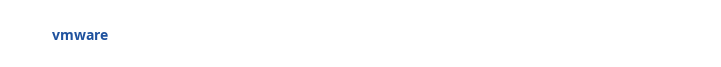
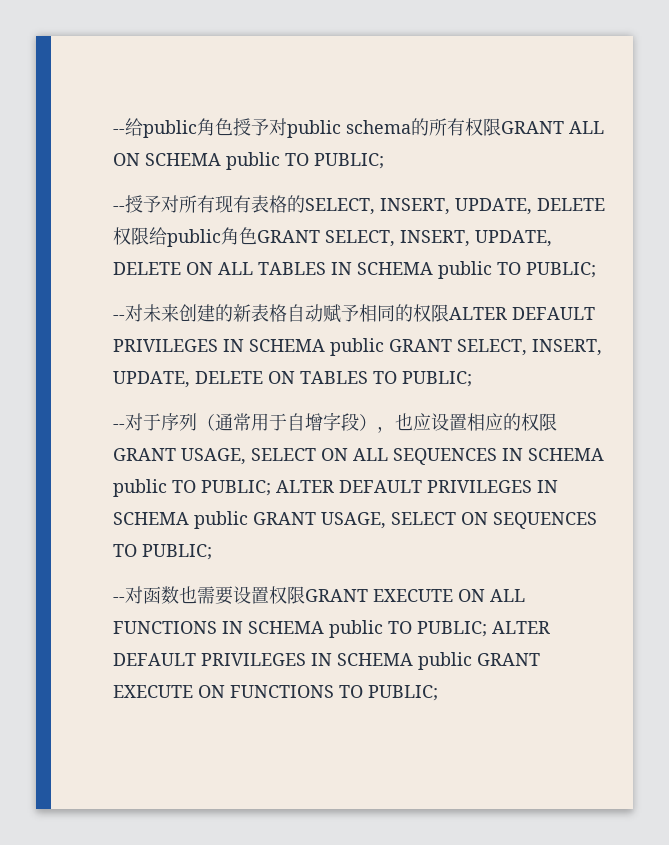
- vmware
+ --给public角色授予对public schema的所有权限GRANT ALL ON SCHEMA public TO PUBLIC;
+ --授予对所有现有表格的SELECT, INSERT, UPDATE, DELETE权限给public角色GRANT SELECT, INSERT, UPDATE, DELETE ON ALL TABLES IN SCHEMA public TO PUBLIC;
+ --对未来创建的新表格自动赋予相同的权限ALTER DEFAULT PRIVILEGES IN SCHEMA public GRANT SELECT, INSERT, UPDATE, DELETE ON TABLES TO PUBLIC;
+ --对于序列（通常用于自增字段），也应设置相应的权限GRANT USAGE, SELECT ON ALL SEQUENCES IN SCHEMA public TO PUBLIC; ALTER DEFAULT PRIVILEGES IN SCHEMA public GRANT USAGE, SELECT ON SEQUENCES TO PUBLIC;
+ --对函数也需要设置权限GRANT EXECUTE ON ALL FUNCTIONS IN SCHEMA public TO PUBLIC; ALTER DEFAULT PRIVILEGES IN SCHEMA public GRANT EXECUTE ON FUNCTIONS TO PUBLIC;

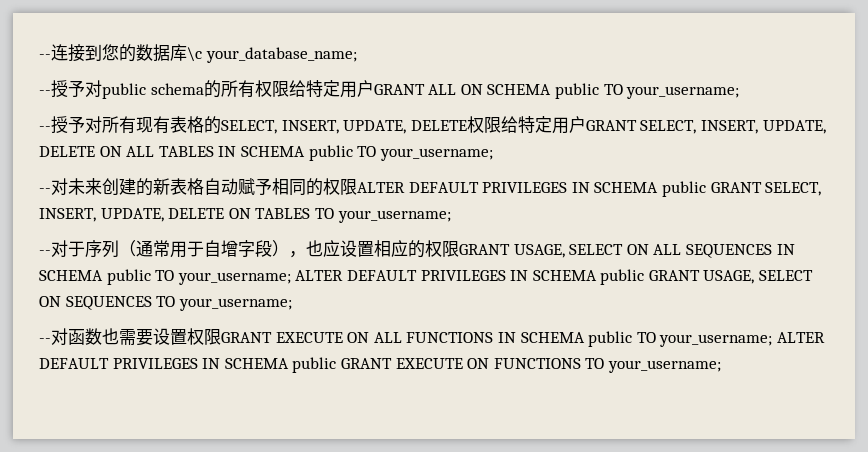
- --给public角色授予对public schema的所有权限GRANT ALL ON SCHEMA public TO PUBLIC;
+ --连接到您的数据库\c your_database_name;
+ --授予对public schema的所有权限给特定用户GRANT ALL ON SCHEMA public TO your_username;
- --授予对所有现有表格的SELECT, INSERT, UPDATE, DELETE权限给public角色GRANT SELECT, INSERT, UPDATE, DELETE ON ALL TABLES IN SCHEMA public TO PUBLIC;
+ --授予对所有现有表格的SELECT, INSERT, UPDATE, DELETE权限给特定用户GRANT SELECT, INSERT, UPDATE, DELETE ON ALL TABLES IN SCHEMA public TO your_username;
- --对未来创建的新表格自动赋予相同的权限ALTER DEFAULT PRIVILEGES IN SCHEMA public GRANT SELECT, INSERT, UPDATE, DELETE ON TABLES TO PUBLIC;
+ --对未来创建的新表格自动赋予相同的权限ALTER DEFAULT PRIVILEGES IN SCHEMA public GRANT SELECT, INSERT, UPDATE, DELETE ON TABLES TO your_username;
- --对于序列（通常用于自增字段），也应设置相应的权限GRANT USAGE, SELECT ON ALL SEQUENCES IN SCHEMA public TO PUBLIC; ALTER DEFAULT PRIVILEGES IN SCHEMA public GRANT USAGE, SELECT ON SEQUENCES TO PUBLIC;
+ --对于序列（通常用于自增字段），也应设置相应的权限GRANT USAGE, SELECT ON ALL SEQUENCES IN SCHEMA public TO your_username; ALTER DEFAULT PRIVILEGES IN SCHEMA public GRANT USAGE, SELECT ON SEQUENCES TO your_username;
- --对函数也需要设置权限GRANT EXECUTE ON ALL FUNCTIONS IN SCHEMA public TO PUBLIC; ALTER DEFAULT PRIVILEGES IN SCHEMA public GRANT EXECUTE ON FUNCTIONS TO PUBLIC;
+ --对函数也需要设置权限GRANT EXECUTE ON ALL FUNCTIONS IN SCHEMA public TO your_username; ALTER DEFAULT PRIVILEGES IN SCHEMA public GRANT EXECUTE ON FUNCTIONS TO your_username;

